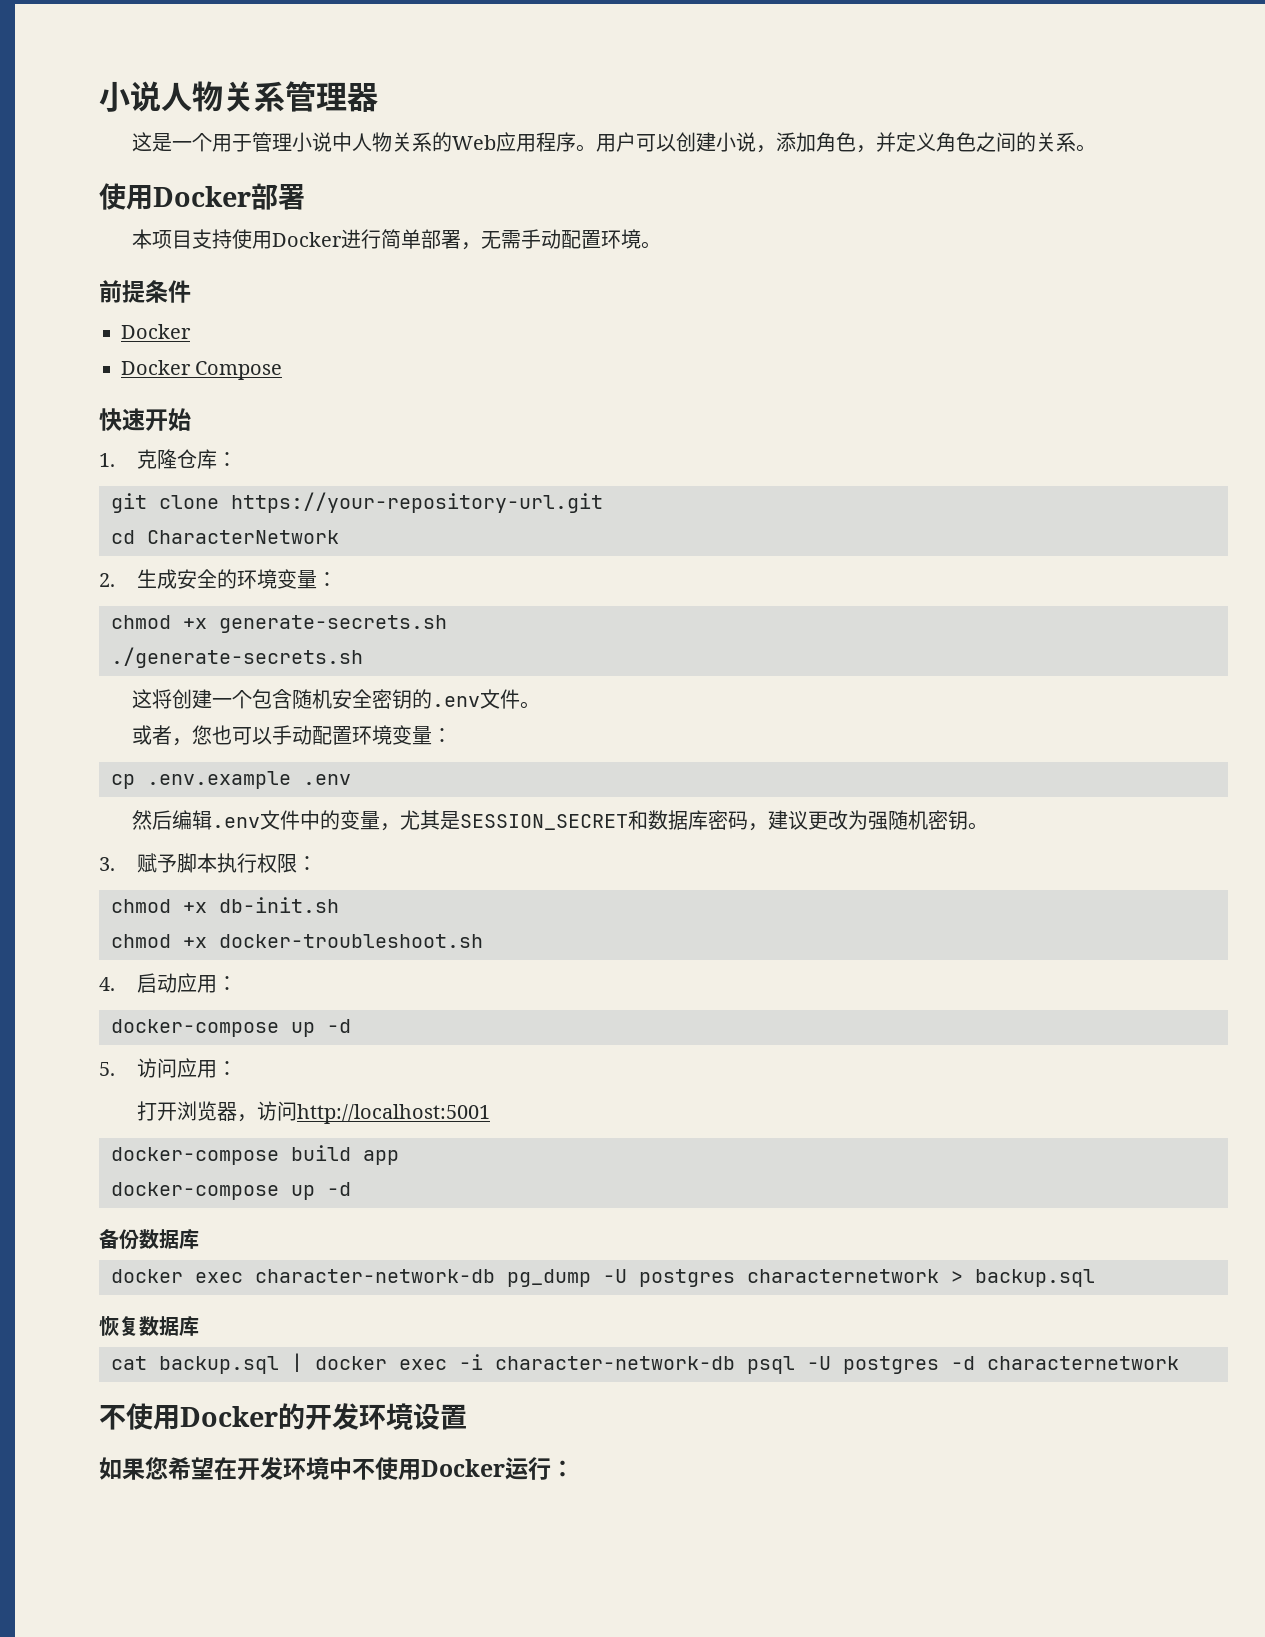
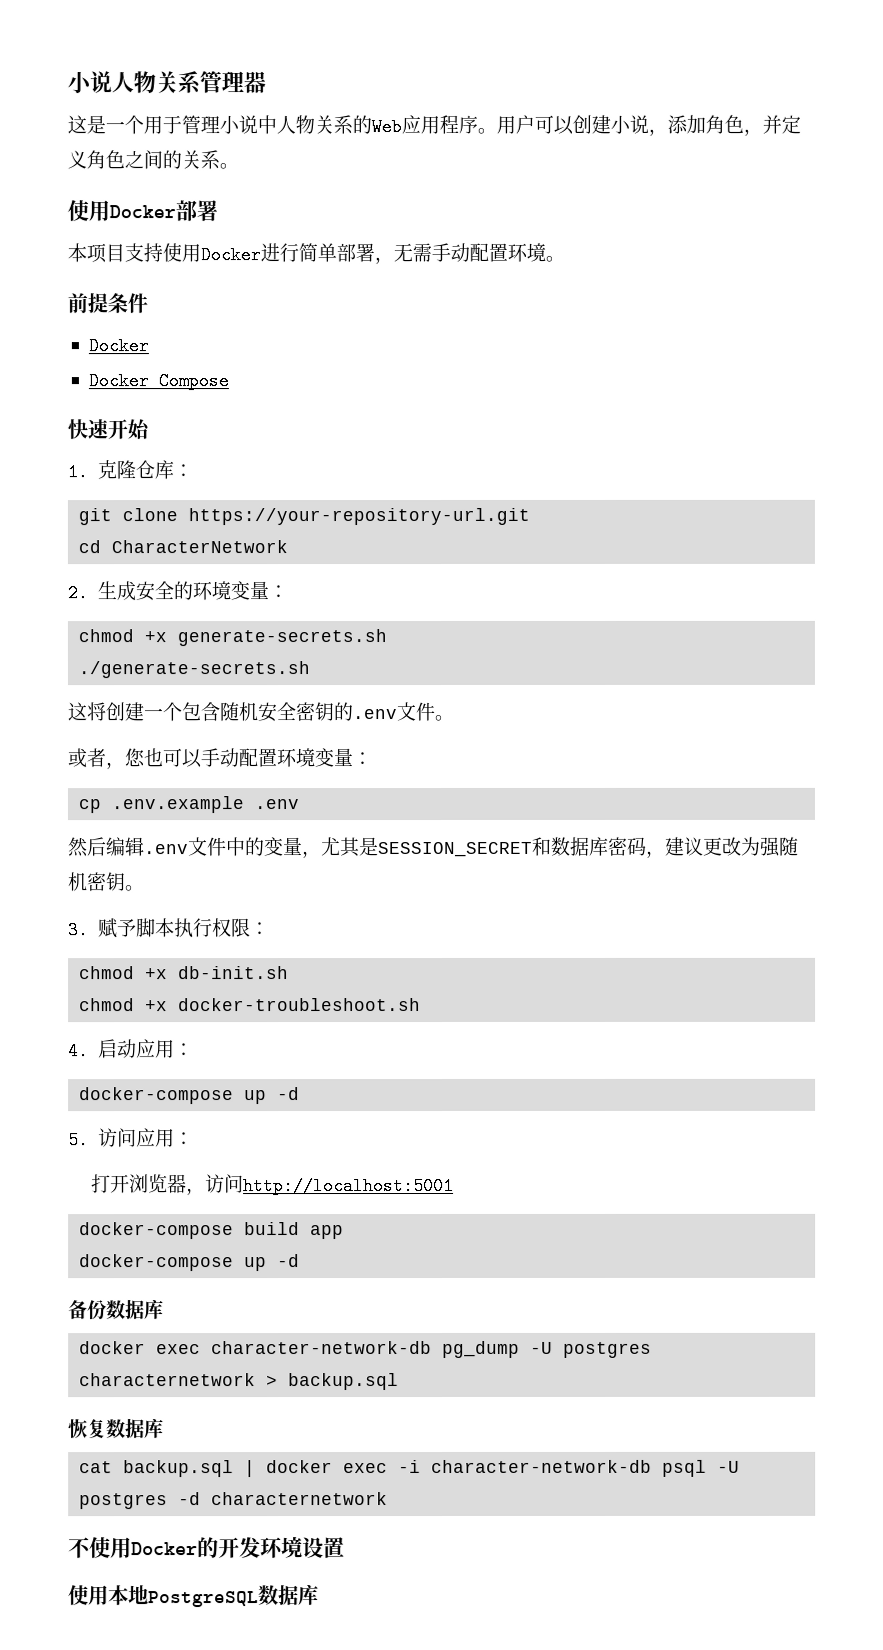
- 如果您希望在开发环境中不使用Docker运行：
+ 使用本地PostgreSQL数据库

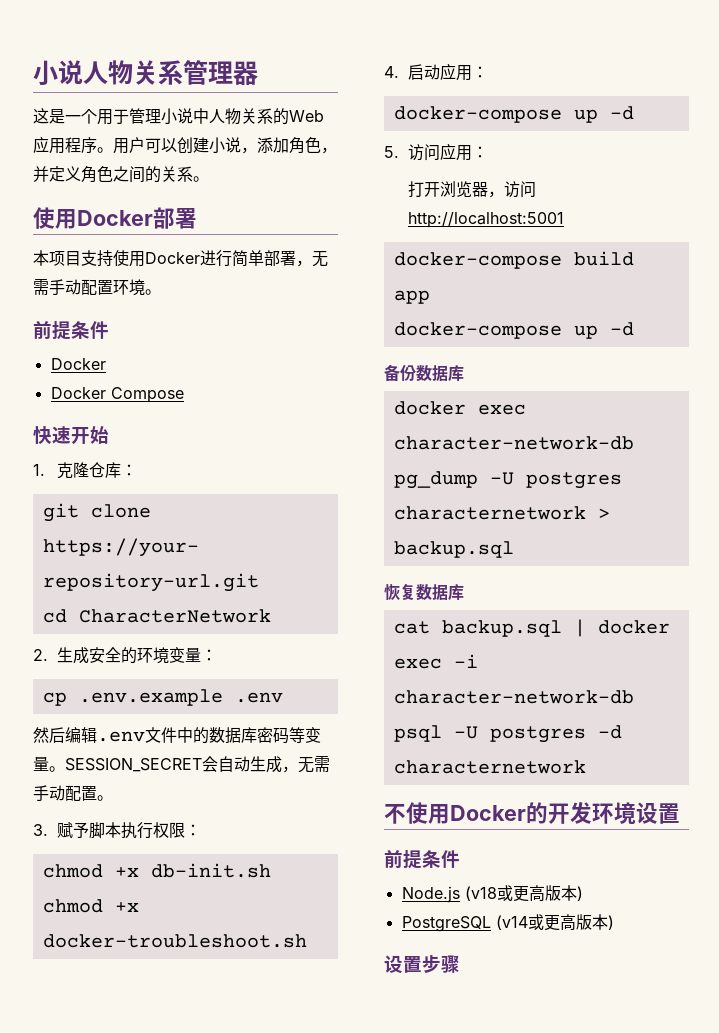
- chmod +x generate-secrets.sh
- ./generate-secrets.sh
- 这将创建一个包含随机安全密钥的.env文件。
- 或者，您也可以手动配置环境变量：
- 然后编辑.env文件中的变量，尤其是SESSION_SECRET和数据库密码，建议更改为强随机密钥。
+ 然后编辑.env文件中的数据库密码等变量。SESSION_SECRET会自动生成，无需手动配置。
  不使用Docker的开发环境设置
- 使用本地PostgreSQL数据库
+ 前提条件
+ Node.js (v18或更高版本)
+ PostgreSQL (v14或更高版本)
+ 设置步骤

